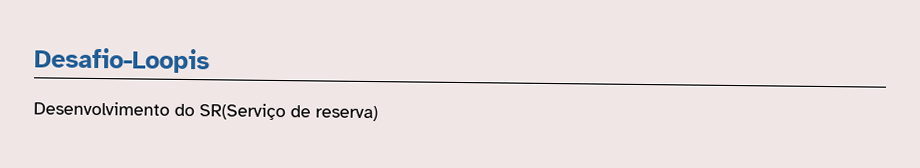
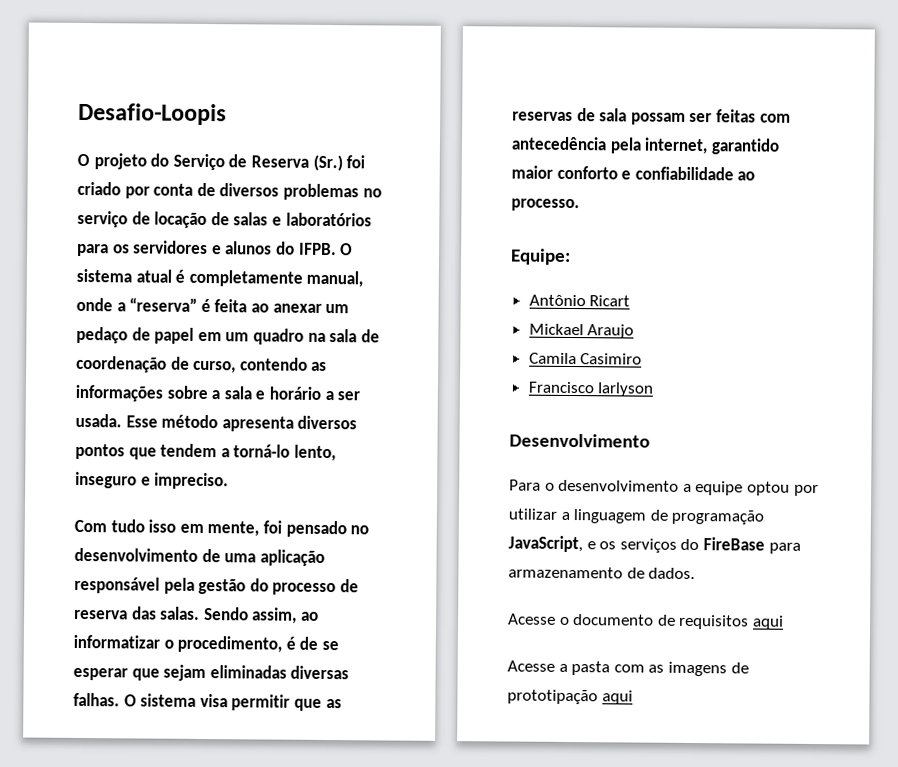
- Desenvolvimento do SR(Serviço de reserva)
+ O projeto do Serviço de Reserva (Sr.) foi criado por conta de diversos problemas no serviço de locação de salas e laboratórios para os servidores e alunos do IFPB. O sistema atual é completamente manual, onde a “reserva” é feita ao anexar um pedaço de papel em um quadro na sala de coordenação de curso, contendo as informações sobre a sala e horário a ser usada. Esse método apresenta diversos pontos que tendem a torná-lo lento, inseguro e impreciso.
+ Com tudo isso em mente, foi pensado no desenvolvimento de uma aplicação responsável pela gestão do processo de reserva das salas. Sendo assim, ao informatizar o procedimento, é de se esperar que sejam eliminadas diversas falhas. O sistema visa permitir que as reservas de sala possam ser feitas com antecedência pela internet, garantido maior conforto e confiabilidade ao processo.
+ Equipe:
+ Antônio Ricart
+ Mickael Araujo
+ Camila Casimiro
+ Francisco Iarlyson
+ Desenvolvimento
+ Para o desenvolvimento a equipe optou por utilizar a linguagem de programação JavaScript, e os serviços do FireBase para armazenamento de dados.
+ Acesse o documento de requisitos aqui
+ Acesse a pasta com as imagens de prototipação aqui

